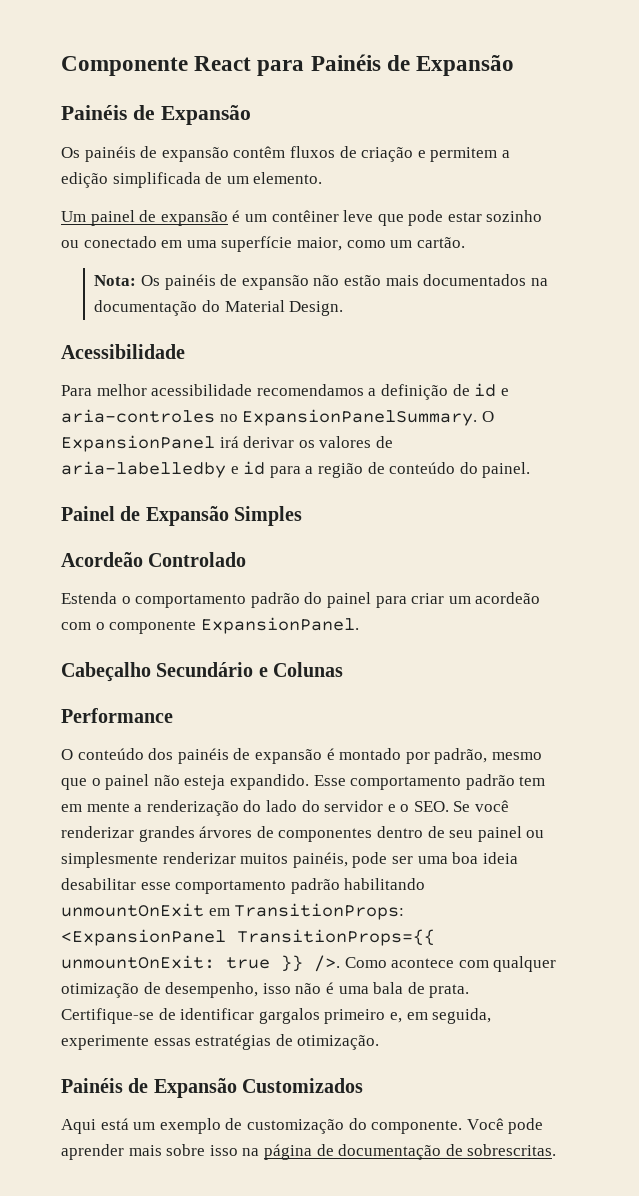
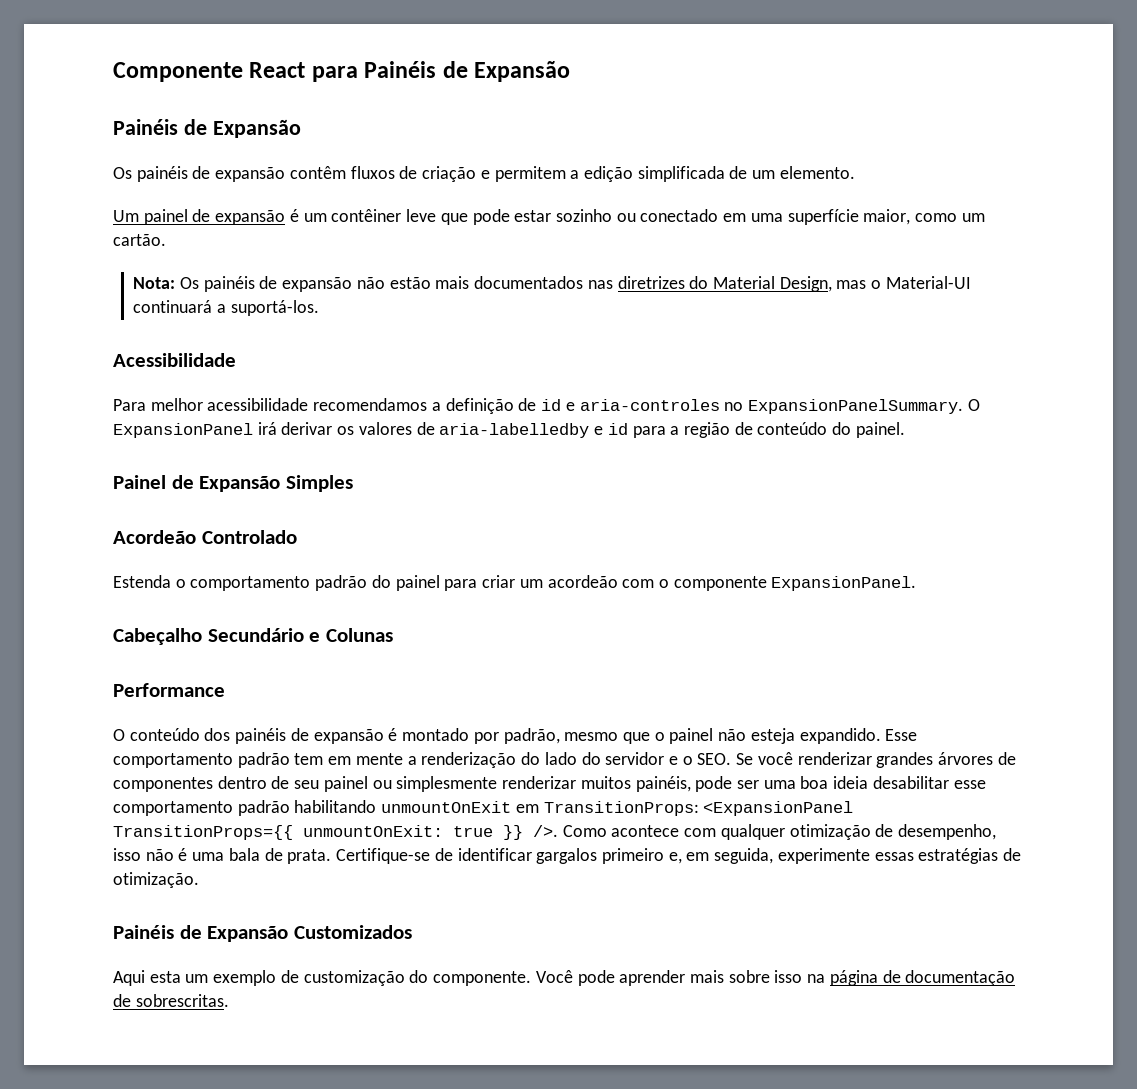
- Nota: Os painéis de expansão não estão mais documentados na documentação do Material Design.
+ Nota: Os painéis de expansão não estão mais documentados nas diretrizes do Material Design, mas o Material-UI continuará a suportá-los.
- Aqui está um exemplo de customização do componente.
+ Aqui esta um exemplo de customização do componente.

